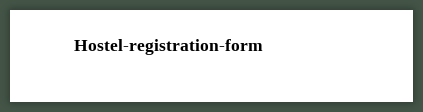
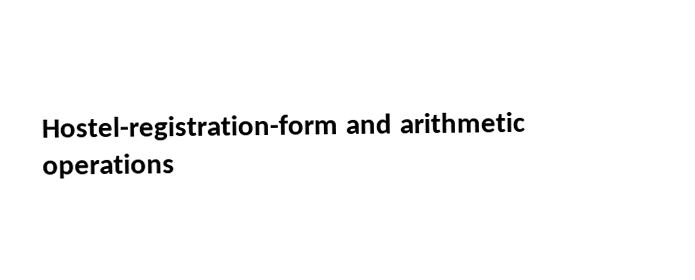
- Hostel-registration-form
+ Hostel-registration-form and arithmetic operations

